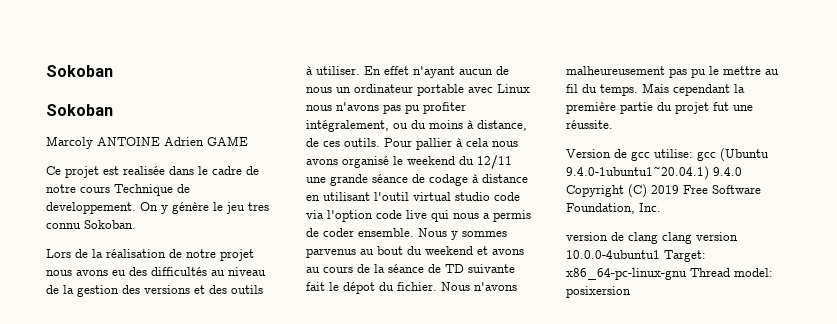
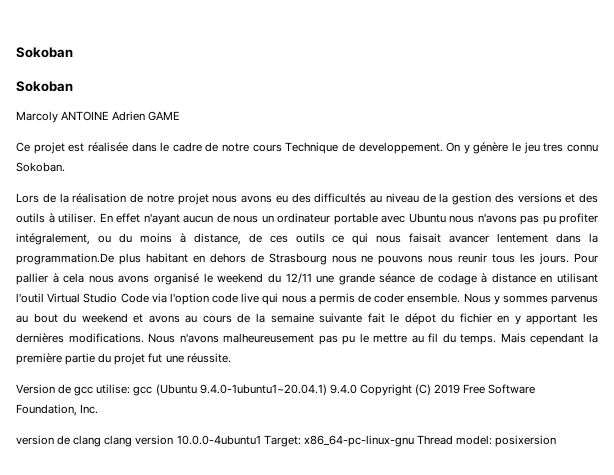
- Ce projet est realisée dans le cadre de notre cours Technique de developpement.
+ Ce projet est réalisée dans le cadre de notre cours Technique de developpement.
- En effet n'ayant aucun de nous un ordinateur portable avec Linux nous n'avons pas pu profiter intégralement, ou du moins à distance, de ces outils.
+ En effet n'ayant aucun de nous un ordinateur portable avec Ubuntu nous n'avons pas pu profiter intégralement, ou du moins à distance, de ces outils ce qui nous faisait avancer lentement dans la programmation.De plus habitant en dehors de Strasbourg nous ne pouvons nous reunir tous les jours.
- Pour pallier à cela nous avons organisé le weekend du 12/11 une grande séance de codage à distance en utilisant l'outil virtual studio code via l'option code live qui nous a permis de coder ensemble.
+ Pour pallier à cela nous avons organisé le weekend du 12/11 une grande séance de codage à distance en utilisant l'outil Virtual Studio Code via l'option code live qui nous a permis de coder ensemble.
- Nous y sommes parvenus au bout du weekend et avons au cours de la séance de TD suivante fait le dépot du fichier.
+ Nous y sommes parvenus au bout du weekend et avons au cours de la semaine suivante fait le dépot du fichier en y apportant les dernières modifications.

